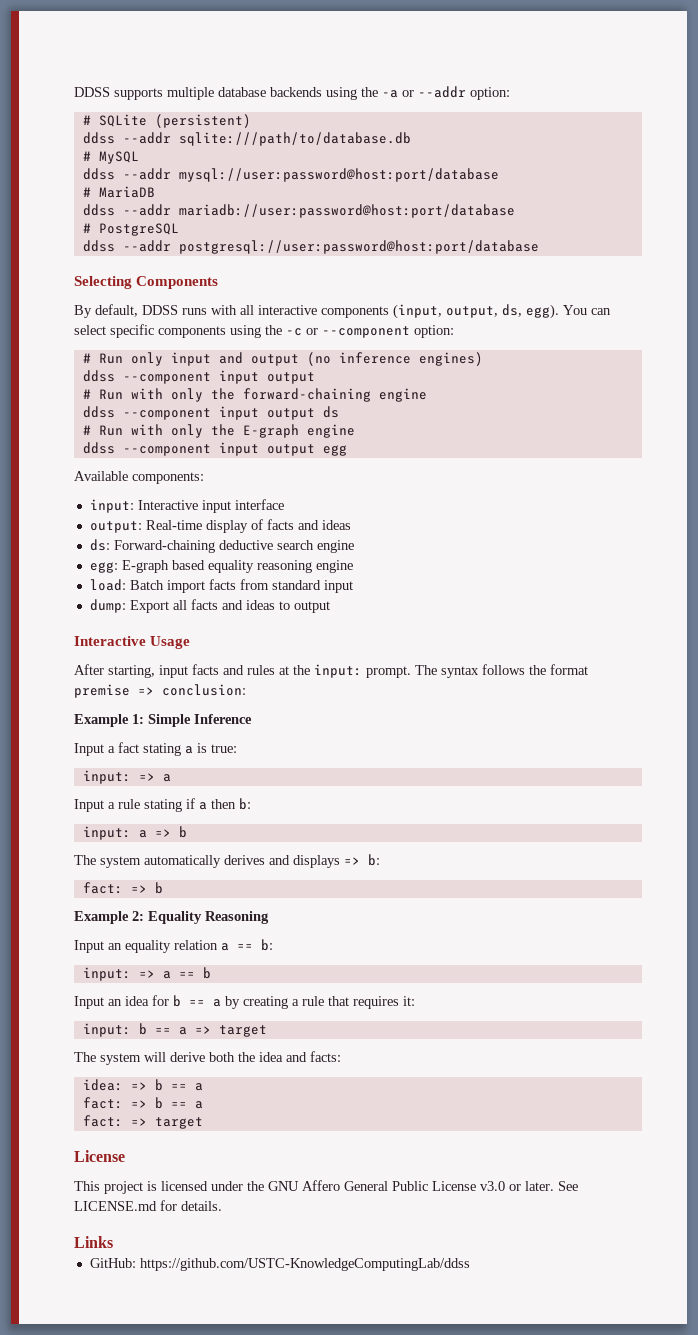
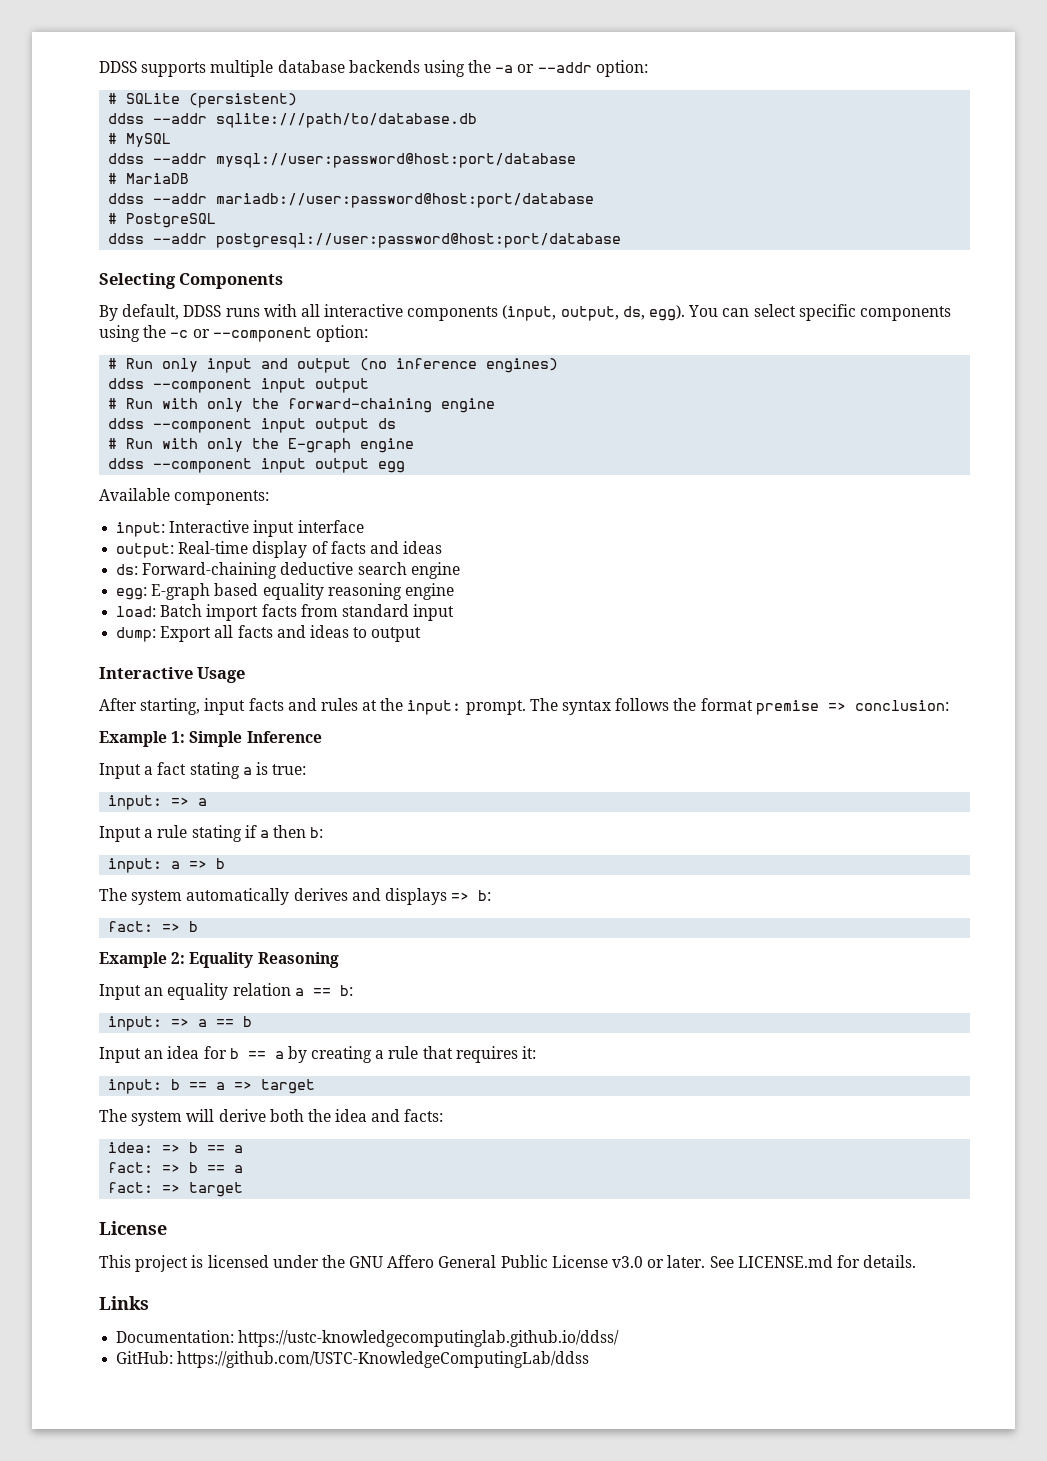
+ Documentation: https://ustc-knowledgecomputinglab.github.io/ddss/

